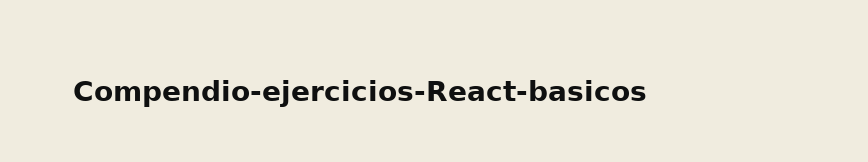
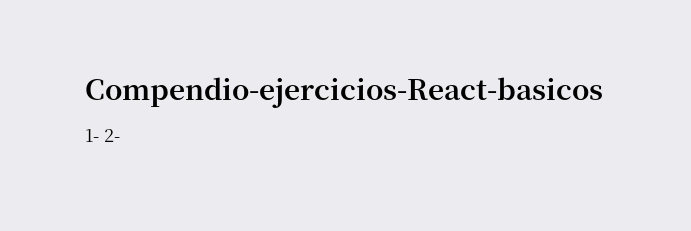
+ 1- 2-

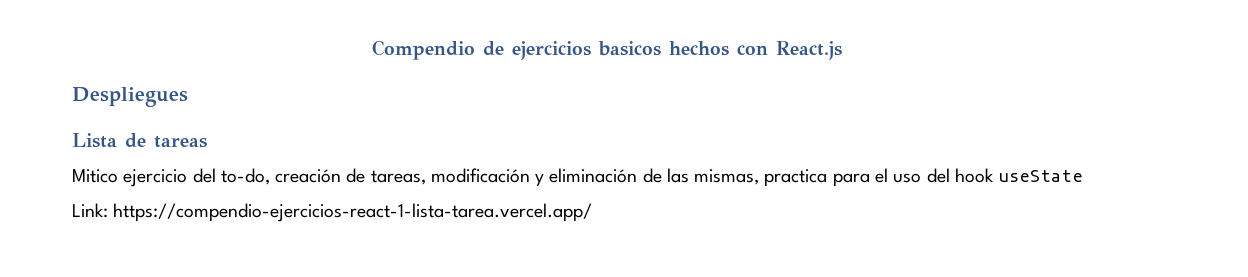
- Compendio-ejercicios-React-basicos
- 1- 2-
+ Compendio de ejercicios basicos hechos con React.js
+ Despliegues
+ Lista de tareas
+ Mitico ejercicio del to-do, creación de tareas, modificación y eliminación de las mismas, practica para el uso del hook useState
+ Link: https://compendio-ejercicios-react-1-lista-tarea.vercel.app/

